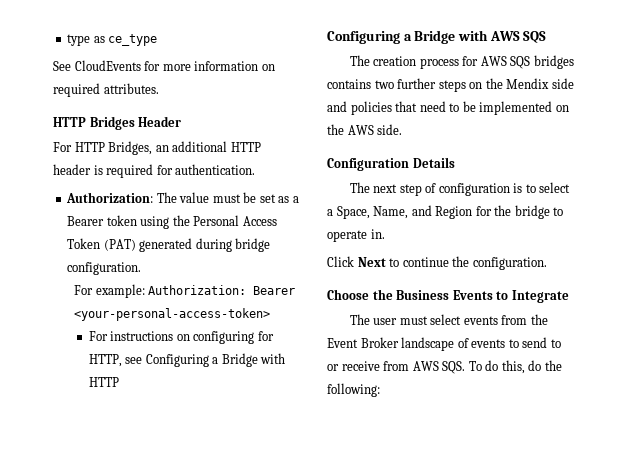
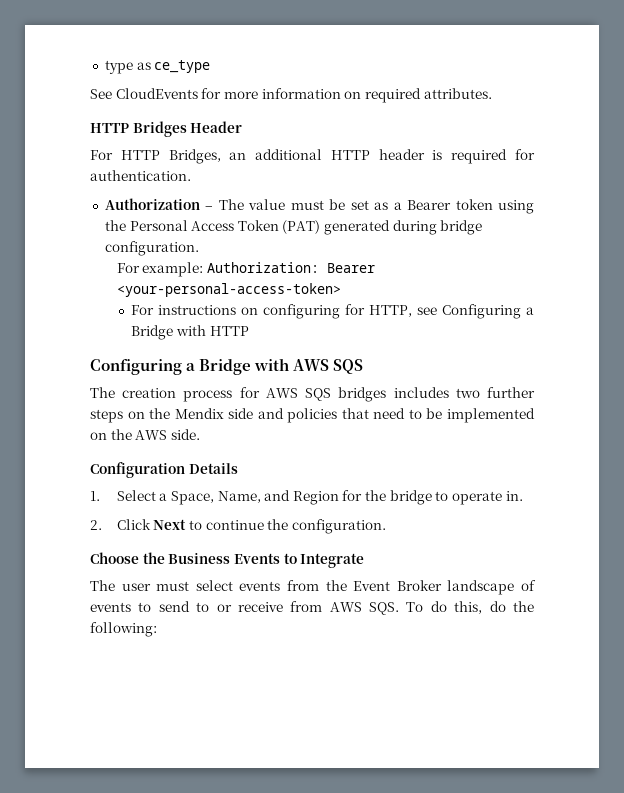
- Authorization: The value must be set as a Bearer token using the Personal Access Token (PAT) generated during bridge configuration.
+ Authorization – The value must be set as a Bearer token using the Personal Access Token (PAT) generated during bridge configuration.
- The creation process for AWS SQS bridges contains two further steps on the Mendix side and policies that need to be implemented on the AWS side.
+ The creation process for AWS SQS bridges includes two further steps on the Mendix side and policies that need to be implemented on the AWS side.
- The next step of configuration is to select a Space, Name, and Region for the bridge to operate in.
+ 1. Select a Space, Name, and Region for the bridge to operate in.
- Click Next to continue the configuration.
+ 2. Click Next to continue the configuration.

